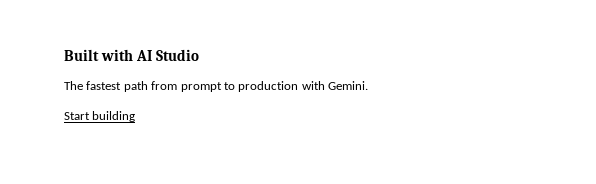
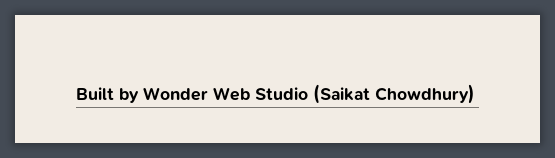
- Built with AI Studio
- The fastest path from prompt to production with Gemini.
- Start building
+ Built by Wonder Web Studio (Saikat Chowdhury)

